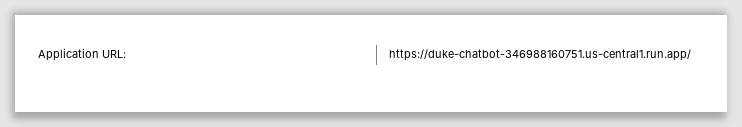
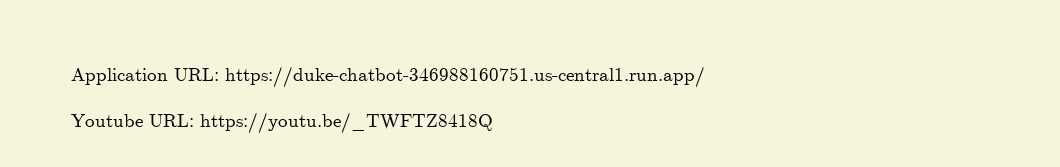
+ Youtube URL: https://youtu.be/_TWFTZ8418Q

